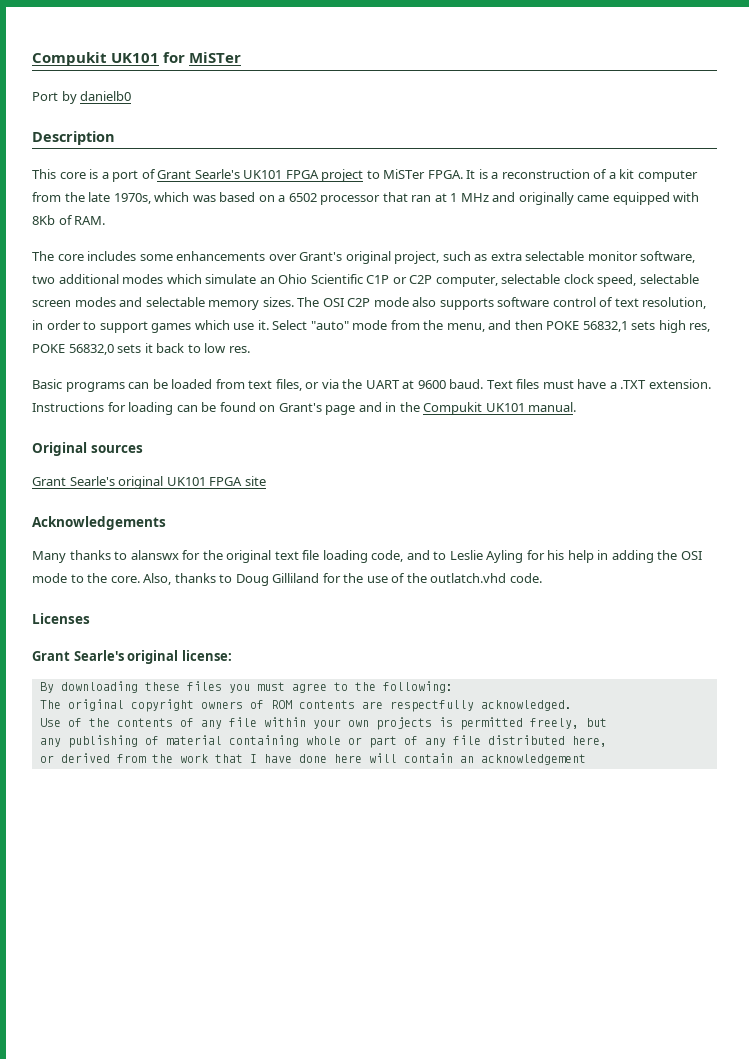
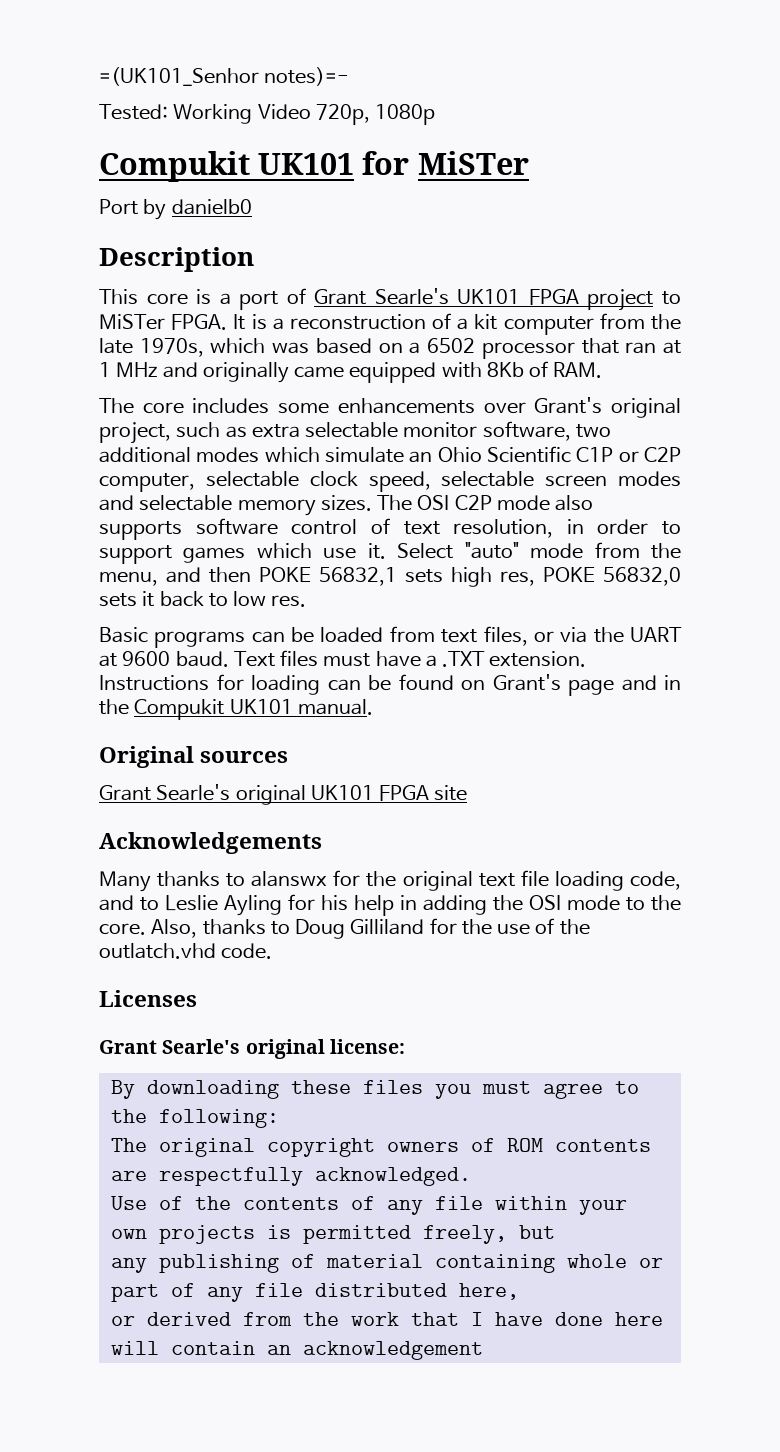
+ =(UK101_Senhor notes)=-
+ Tested: Working Video 720p, 1080p

